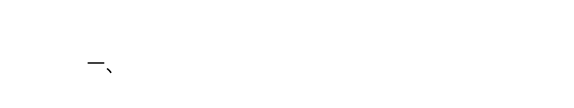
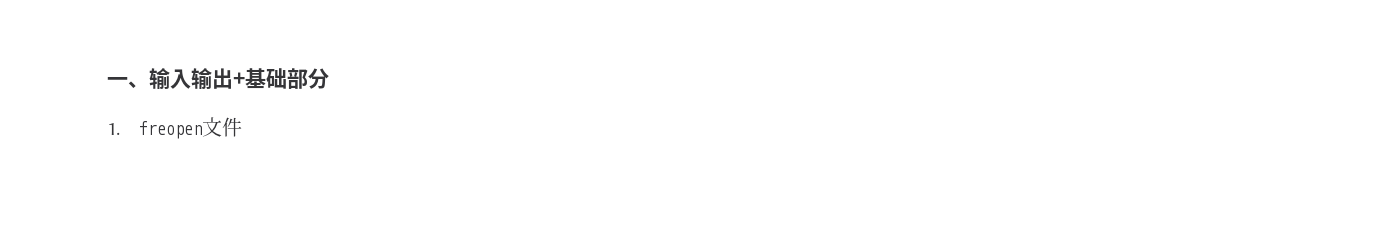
- 一、
+ 一、输入输出+基础部分
+ 1. freopen文件

